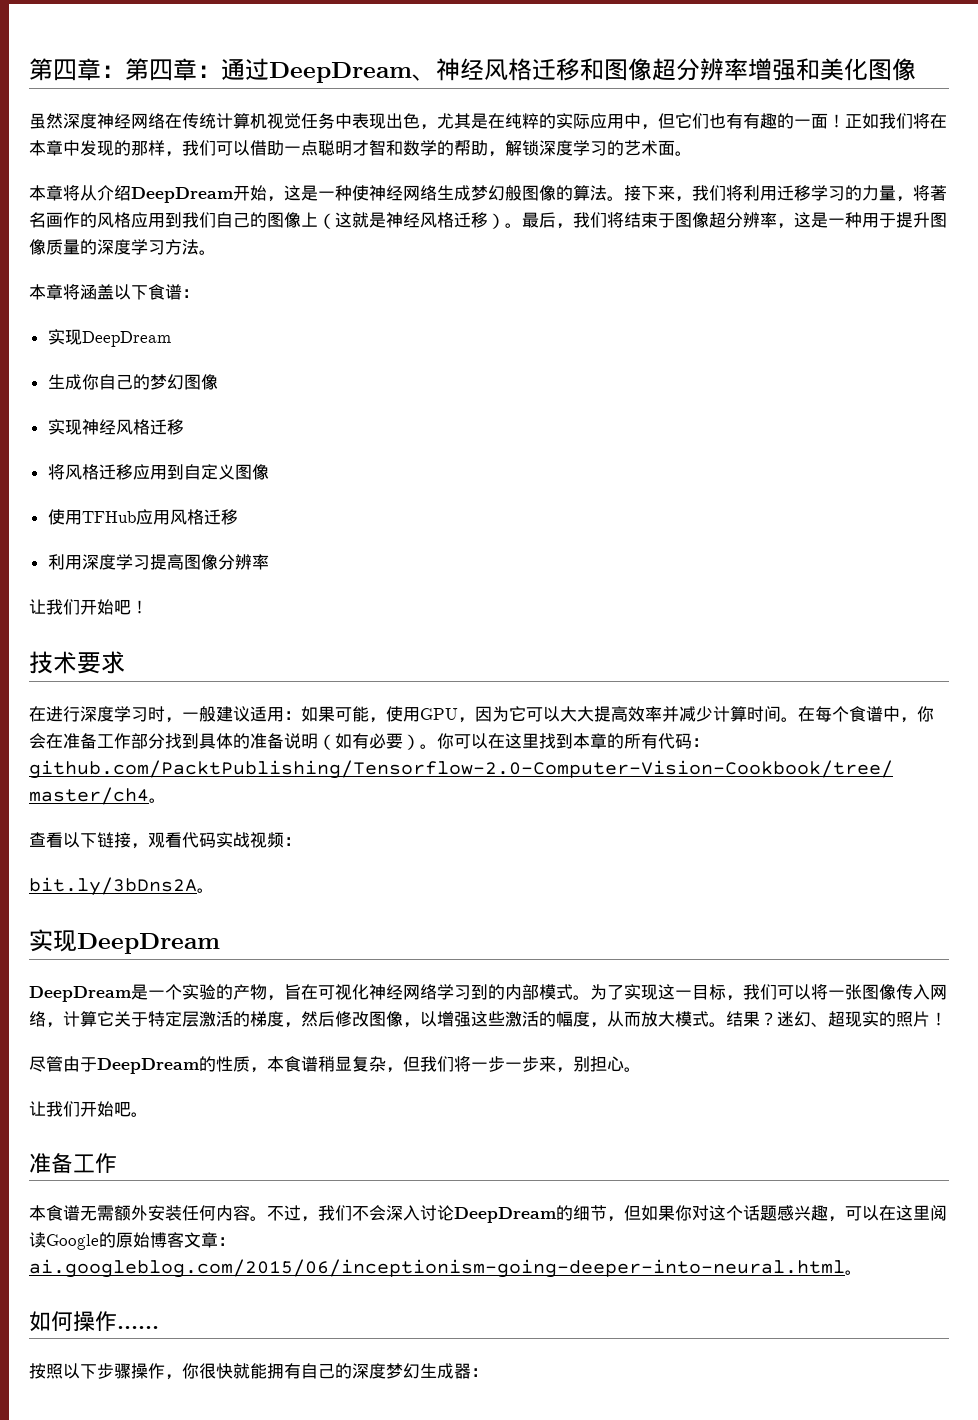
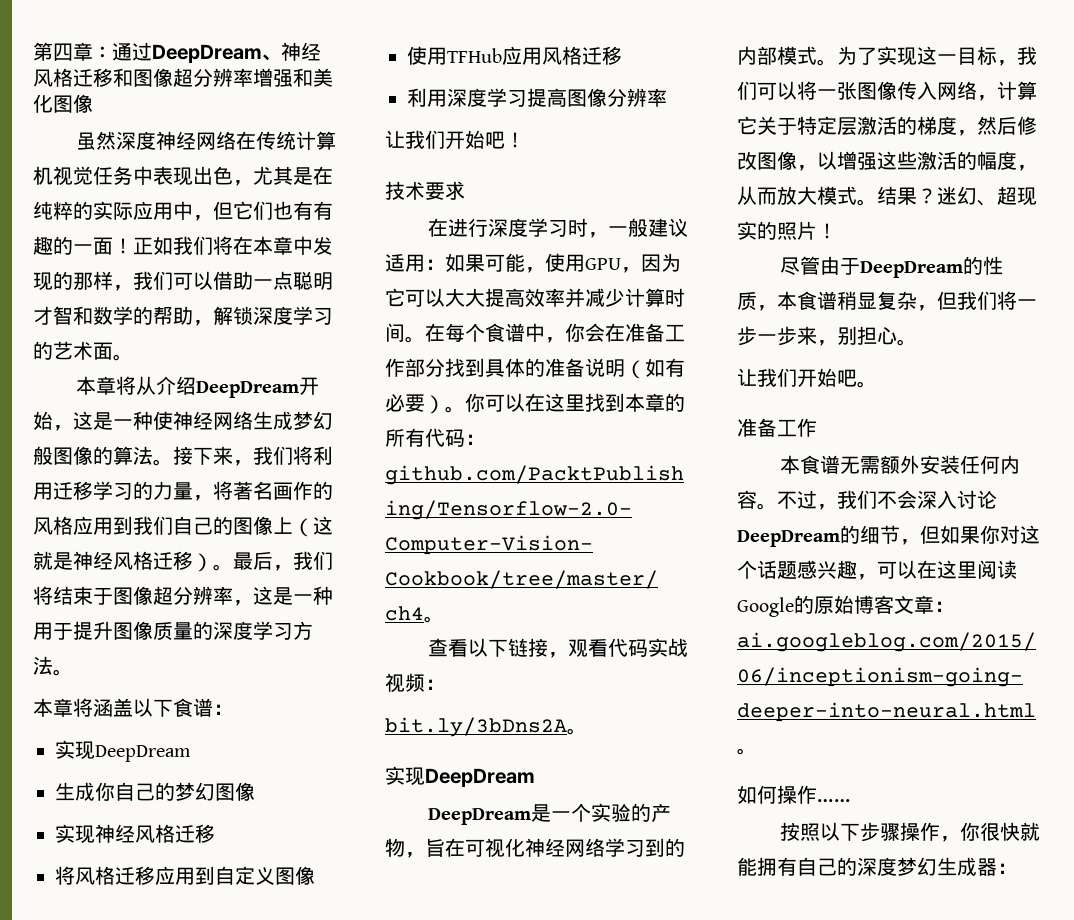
- 第四章：第四章：通过DeepDream、神经风格迁移和图像超分辨率增强和美化图像
+ 第四章：通过DeepDream、神经风格迁移和图像超分辨率增强和美化图像

